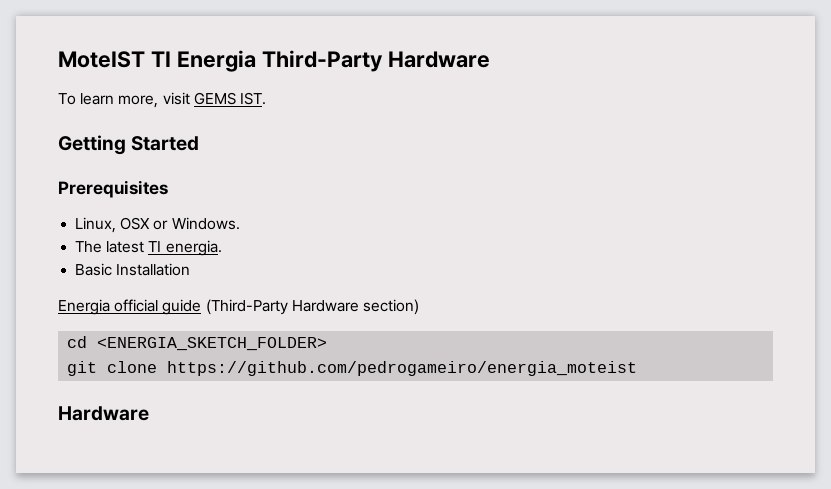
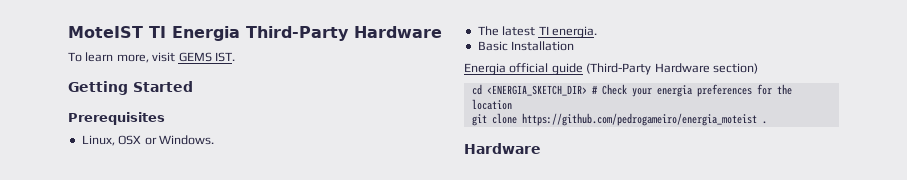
- cd <ENERGIA_SKETCH_FOLDER>
+ cd <ENERGIA_SKETCH_DIR> # Check your energia preferences for the location
- git clone https://github.com/pedrogameiro/energia_moteist
+ git clone https://github.com/pedrogameiro/energia_moteist .

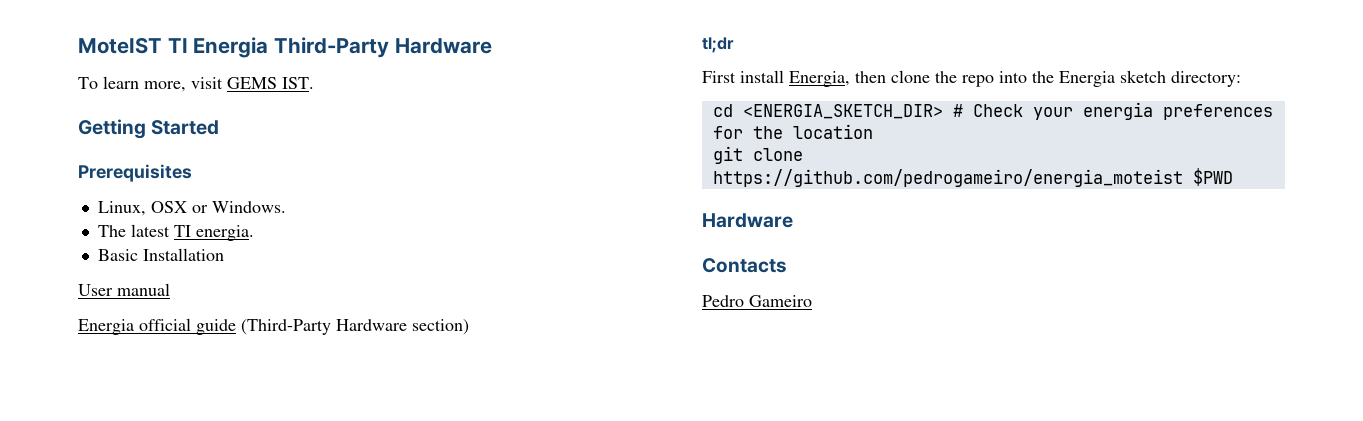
+ User manual
+ tl;dr
+ First install Energia, then clone the repo into the Energia sketch directory:
- git clone https://github.com/pedrogameiro/energia_moteist .
+ git clone https://github.com/pedrogameiro/energia_moteist $PWD
  Hardware
+ Contacts
+ Pedro Gameiro

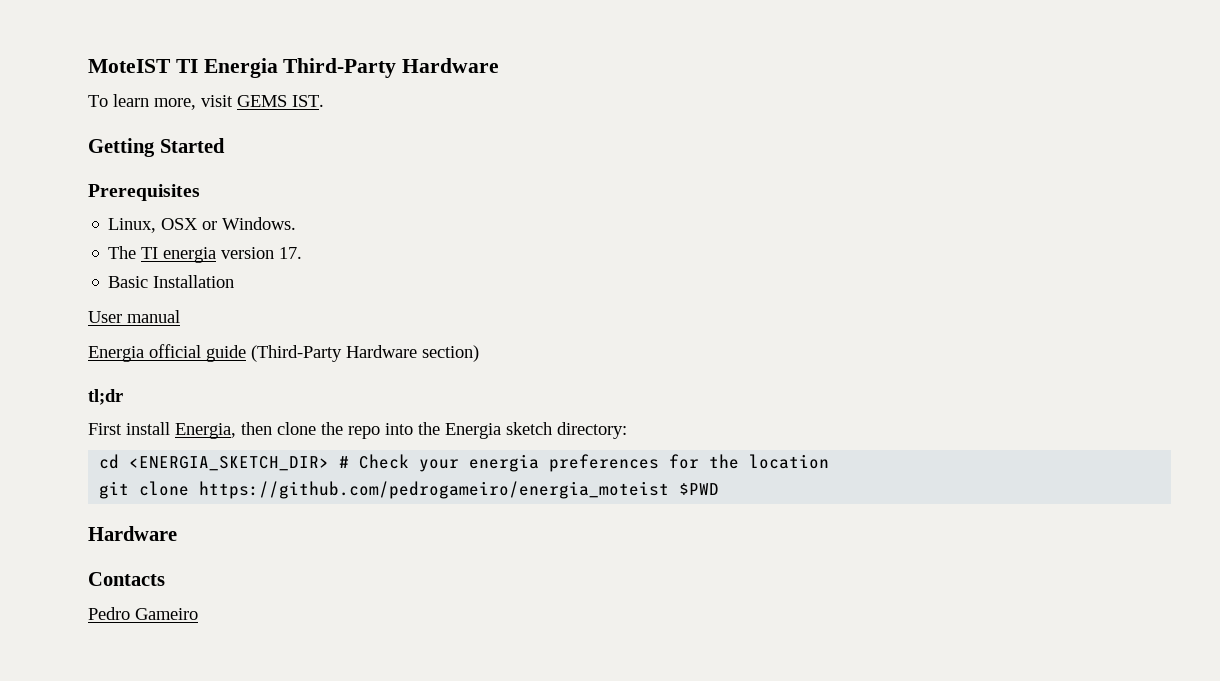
- The latest TI energia.
+ The TI energia version 17.

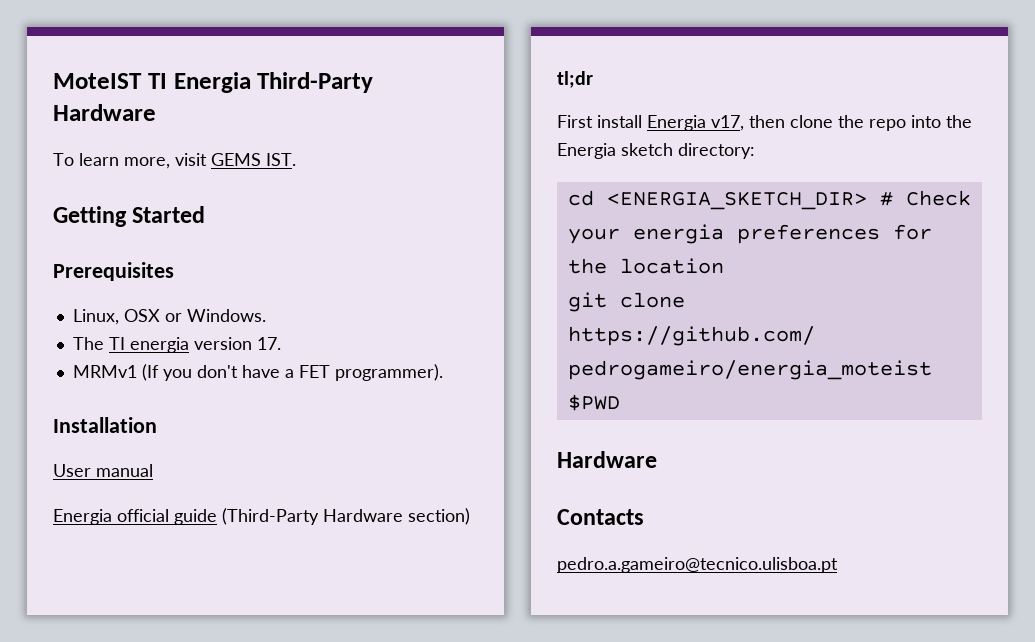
- Basic Installation
+ MRMv1 (If you don't have a FET programmer).
+ Installation
- First install Energia, then clone the repo into the Energia sketch directory:
+ First install Energia v17, then clone the repo into the Energia sketch directory:
- Pedro Gameiro
+ pedro.a.gameiro@tecnico.ulisboa.pt

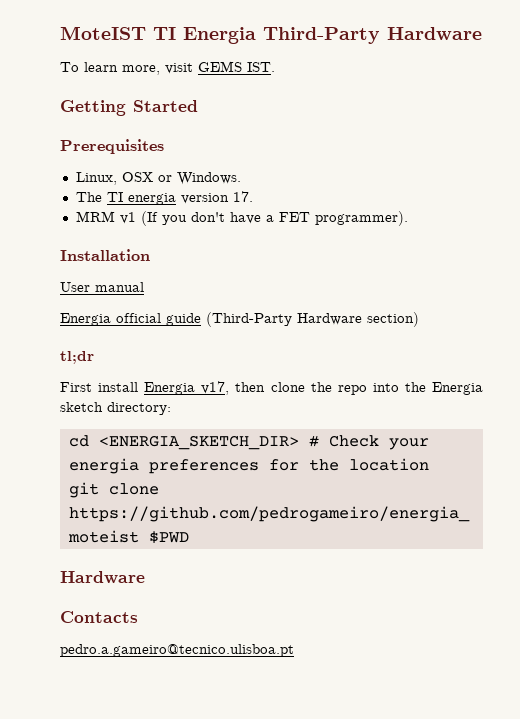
- MRMv1 (If you don't have a FET programmer).
+ MRM v1 (If you don't have a FET programmer).

